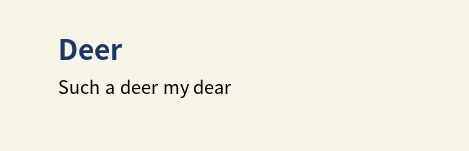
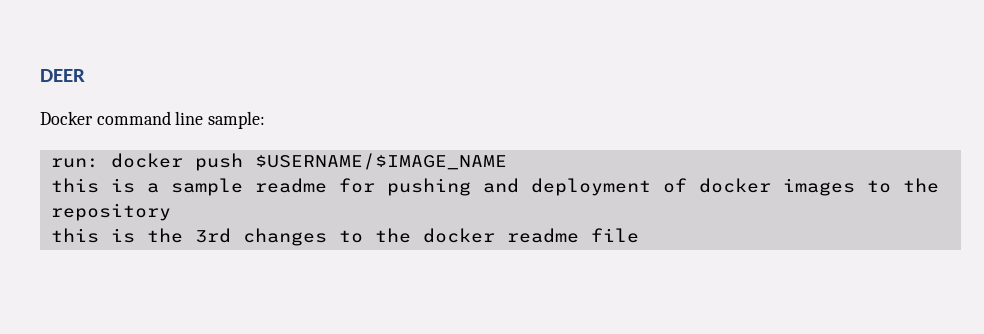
- Deer
- Such a deer my dear
+ DEER
+ Docker command line sample:
+ run: docker push $USERNAME/$IMAGE_NAME
+ this is a sample readme for pushing and deployment of docker images to the repository
+ this is the 3rd changes to the docker readme file

